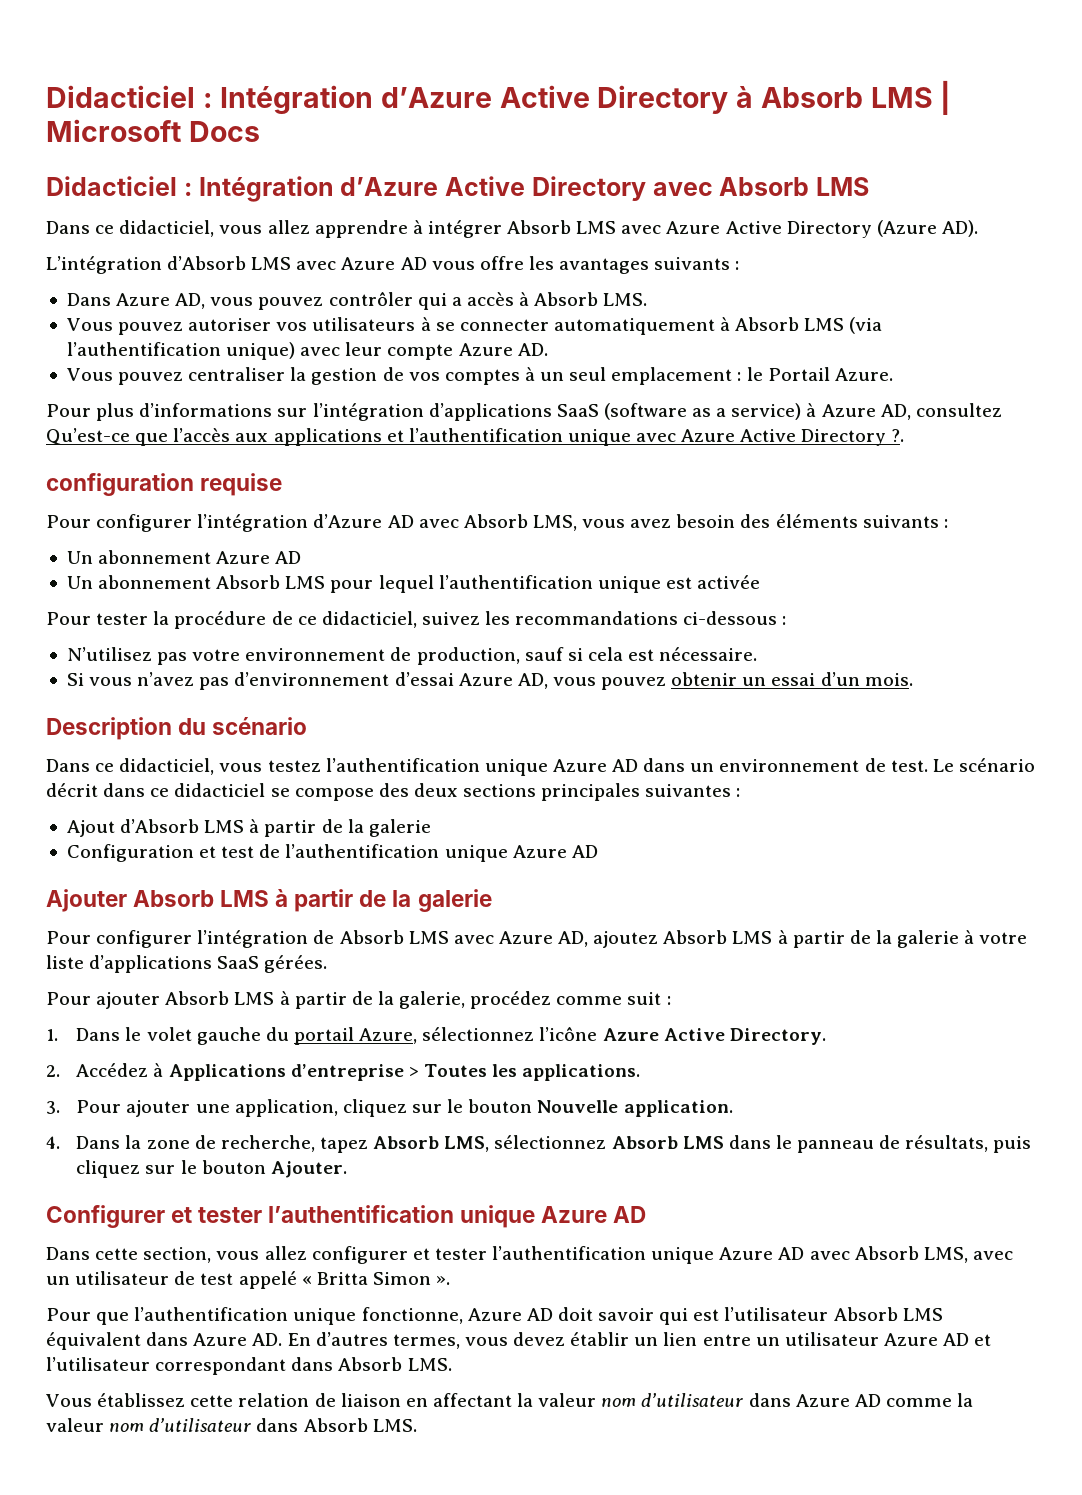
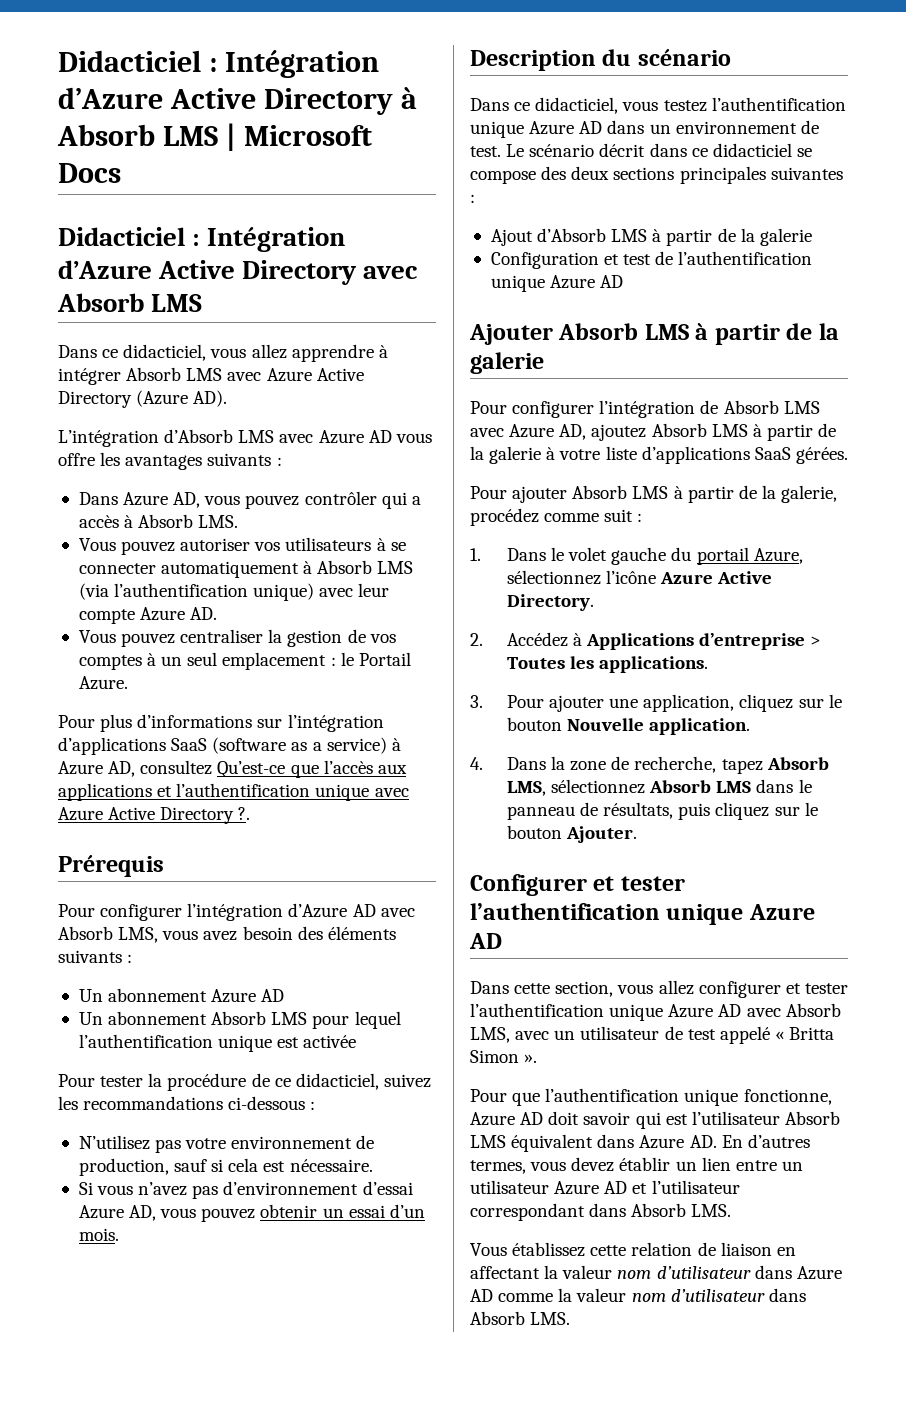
- configuration requise
+ Prérequis

